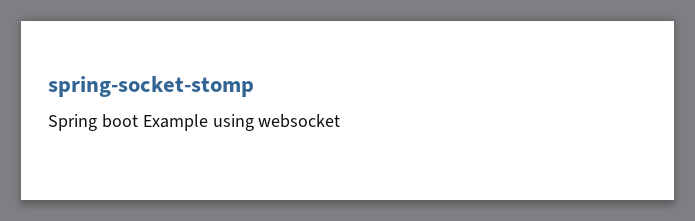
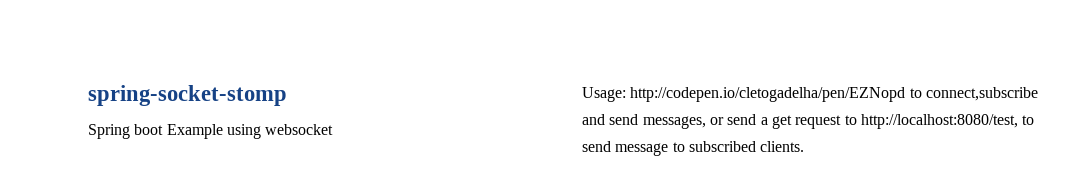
+ Usage: http://codepen.io/cletogadelha/pen/EZNopd to connect,subscribe and send messages, or send a get request to http://localhost:8080/test, to send message to subscribed clients.

